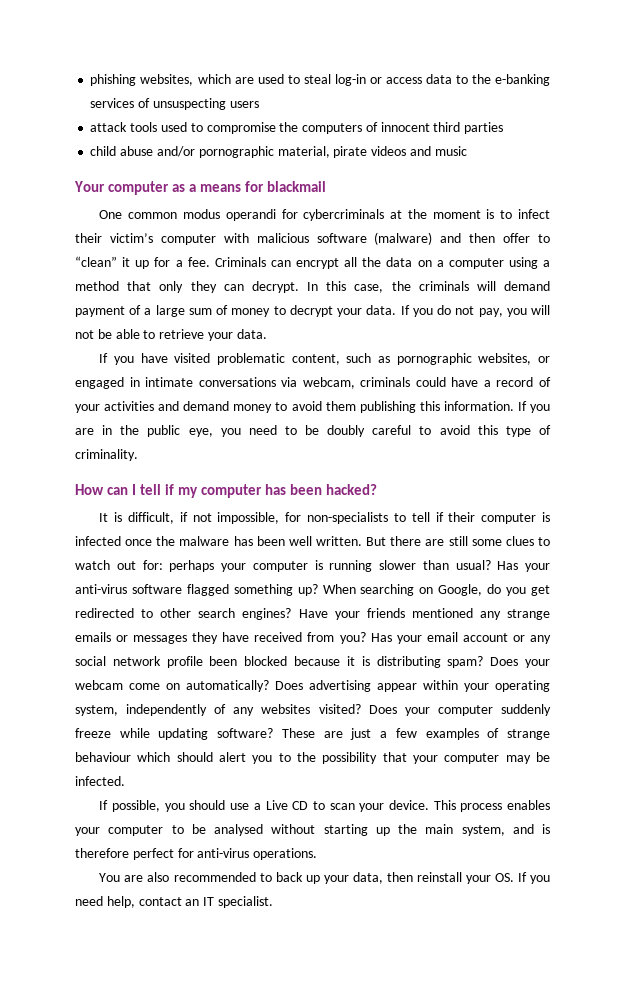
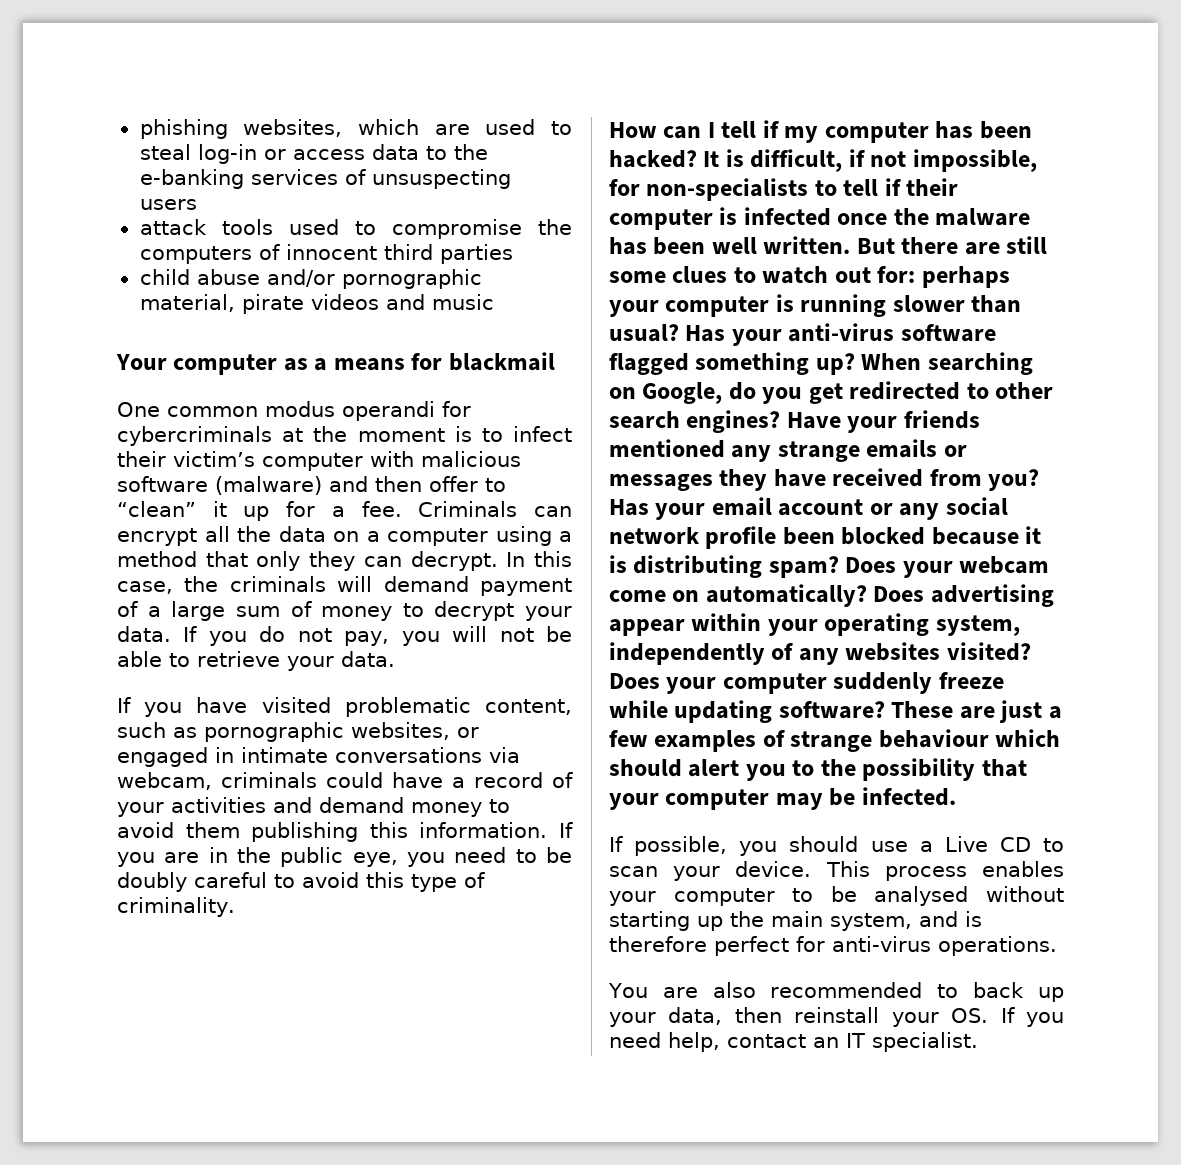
- How can I tell if my computer has been hacked?
- It is difficult, if not impossible, for non-specialists to tell if their computer is infected once the malware has been well written.
+ How can I tell if my computer has been hacked? It is difficult, if not impossible, for non-specialists to tell if their computer is infected once the malware has been well written.

